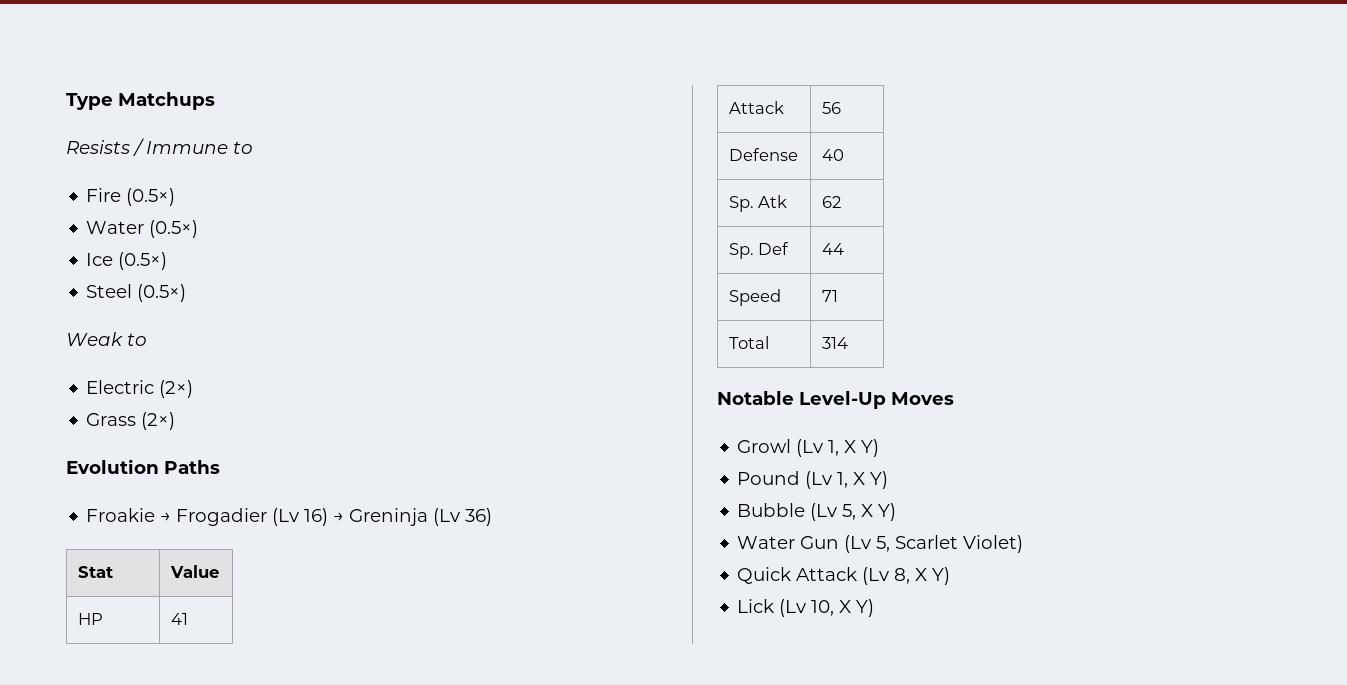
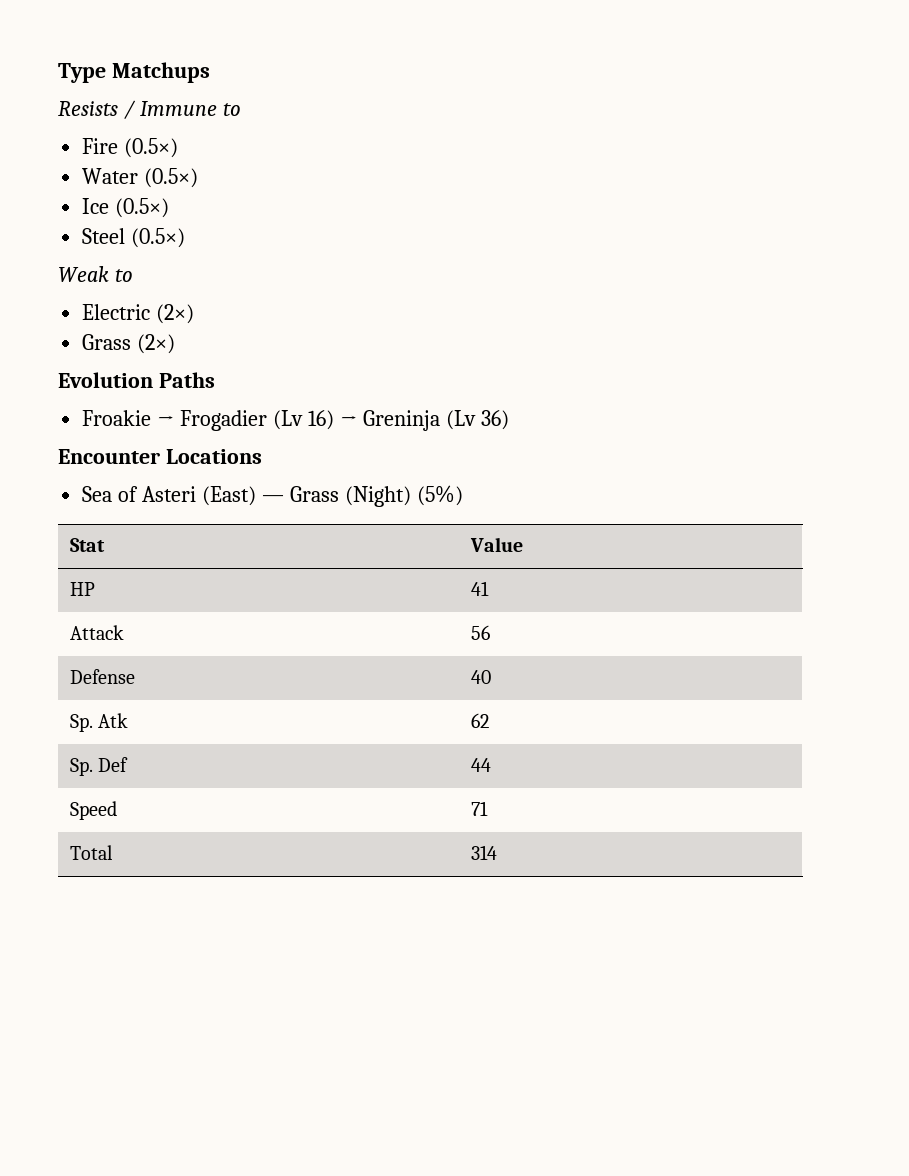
+ Encounter Locations
+ Sea of Asteri (East) — Grass (Night) (5%)
- Notable Level-Up Moves
- Growl (Lv 1, X Y)
- Pound (Lv 1, X Y)
- Bubble (Lv 5, X Y)
- Water Gun (Lv 5, Scarlet Violet)
- Quick Attack (Lv 8, X Y)
- Lick (Lv 10, X Y)

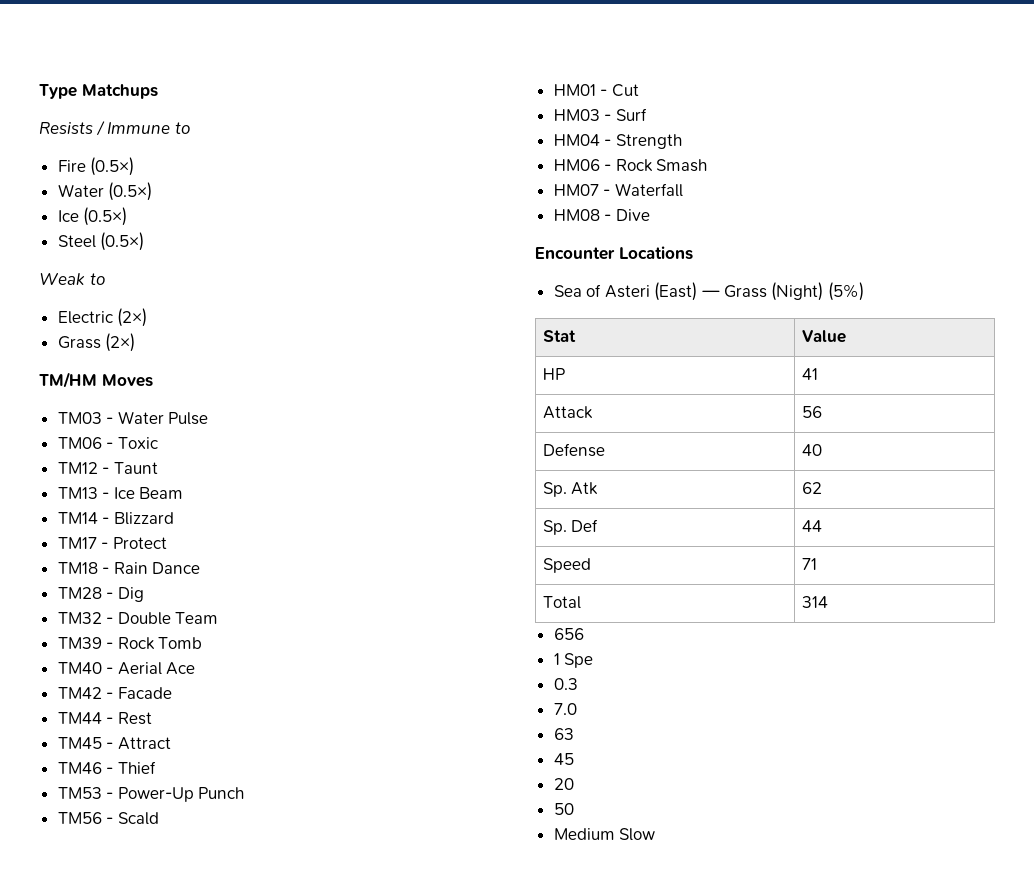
- Evolution Paths
- Froakie → Frogadier (Lv 16) → Greninja (Lv 36)
+ TM/HM Moves
+ TM03 - Water Pulse
+ TM06 - Toxic
+ TM12 - Taunt
+ TM13 - Ice Beam
+ TM14 - Blizzard
+ TM17 - Protect
+ TM18 - Rain Dance
+ TM28 - Dig
+ TM32 - Double Team
+ TM39 - Rock Tomb
+ TM40 - Aerial Ace
+ TM42 - Facade
+ TM44 - Rest
+ TM45 - Attract
+ TM46 - Thief
+ TM53 - Power-Up Punch
+ TM56 - Scald
+ HM01 - Cut
+ HM03 - Surf
+ HM04 - Strength
+ HM06 - Rock Smash
+ HM07 - Waterfall
+ HM08 - Dive
+ 656
+ 1 Spe
+ 0.3
+ 7.0
+ 63
+ 45
+ 20
+ 50
+ Medium Slow

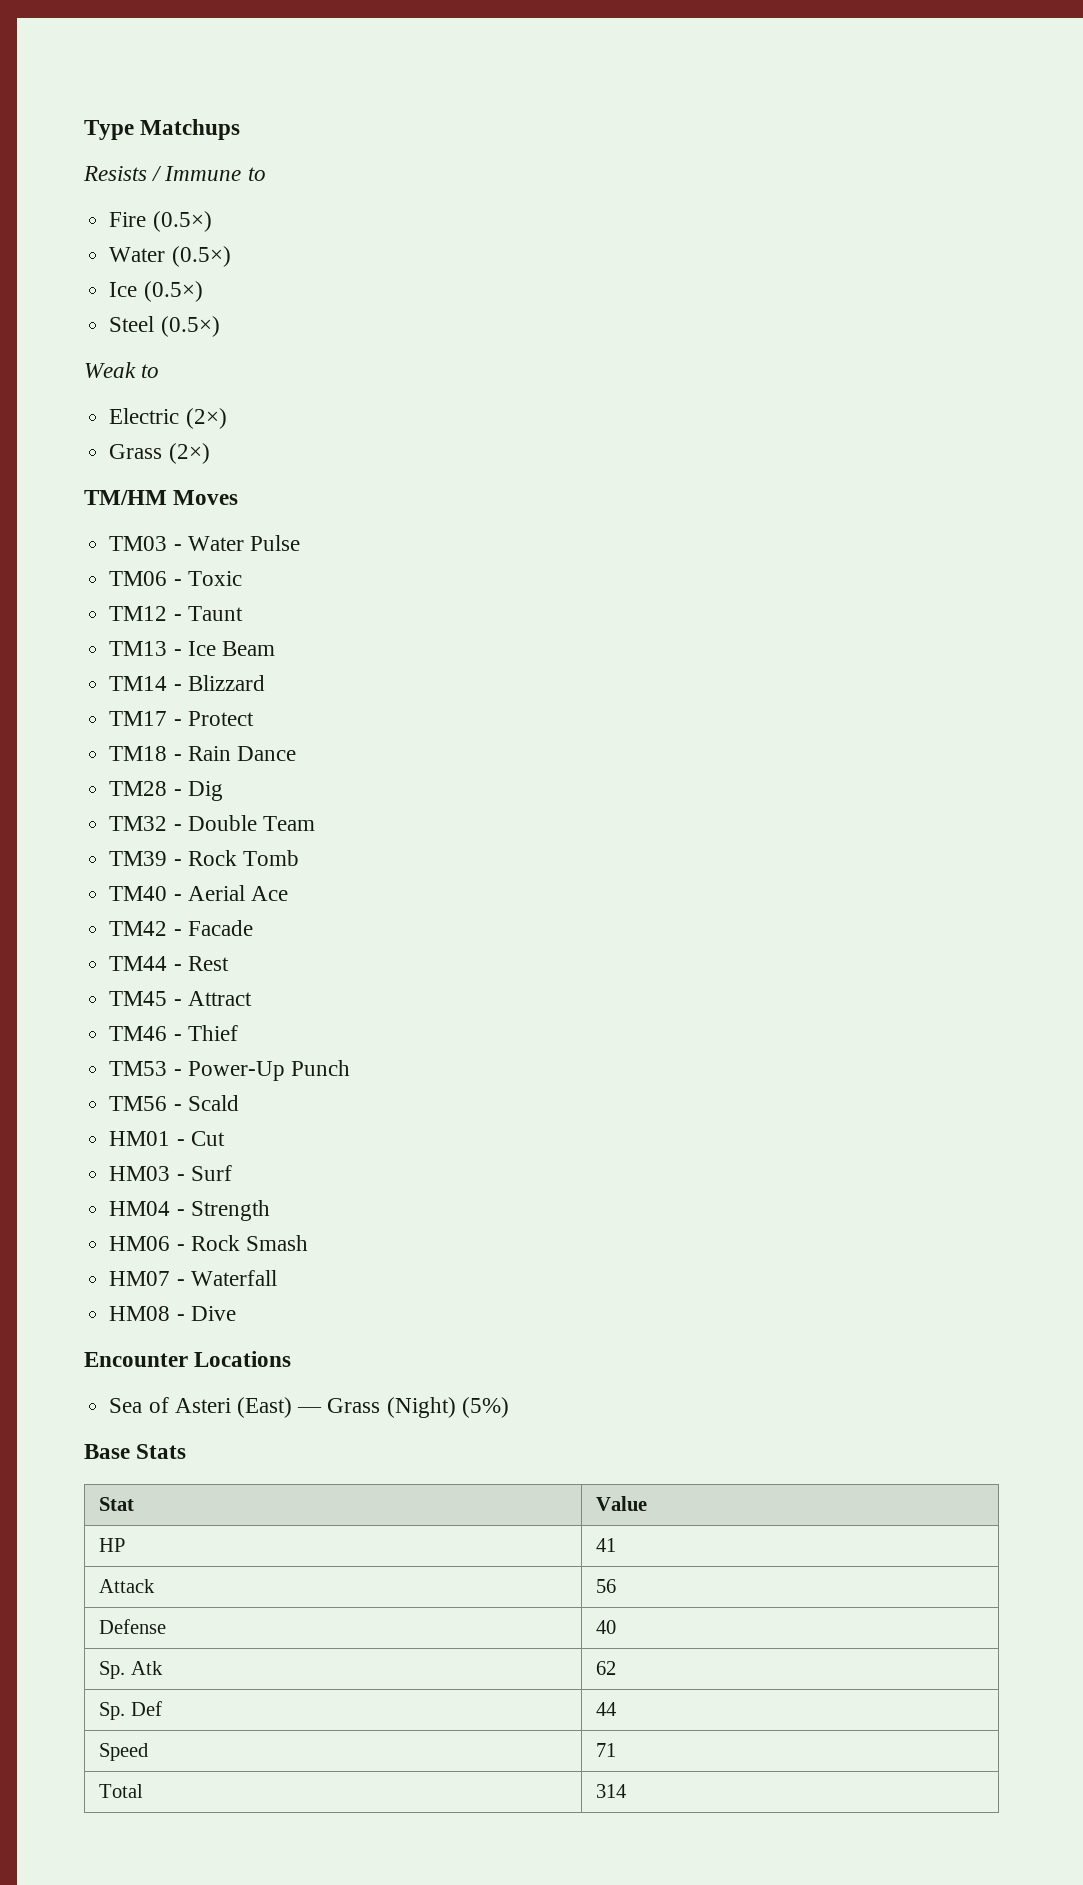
+ Base Stats
- 656
- 1 Spe
- 0.3
- 7.0
- 63
- 45
- 20
- 50
- Medium Slow

